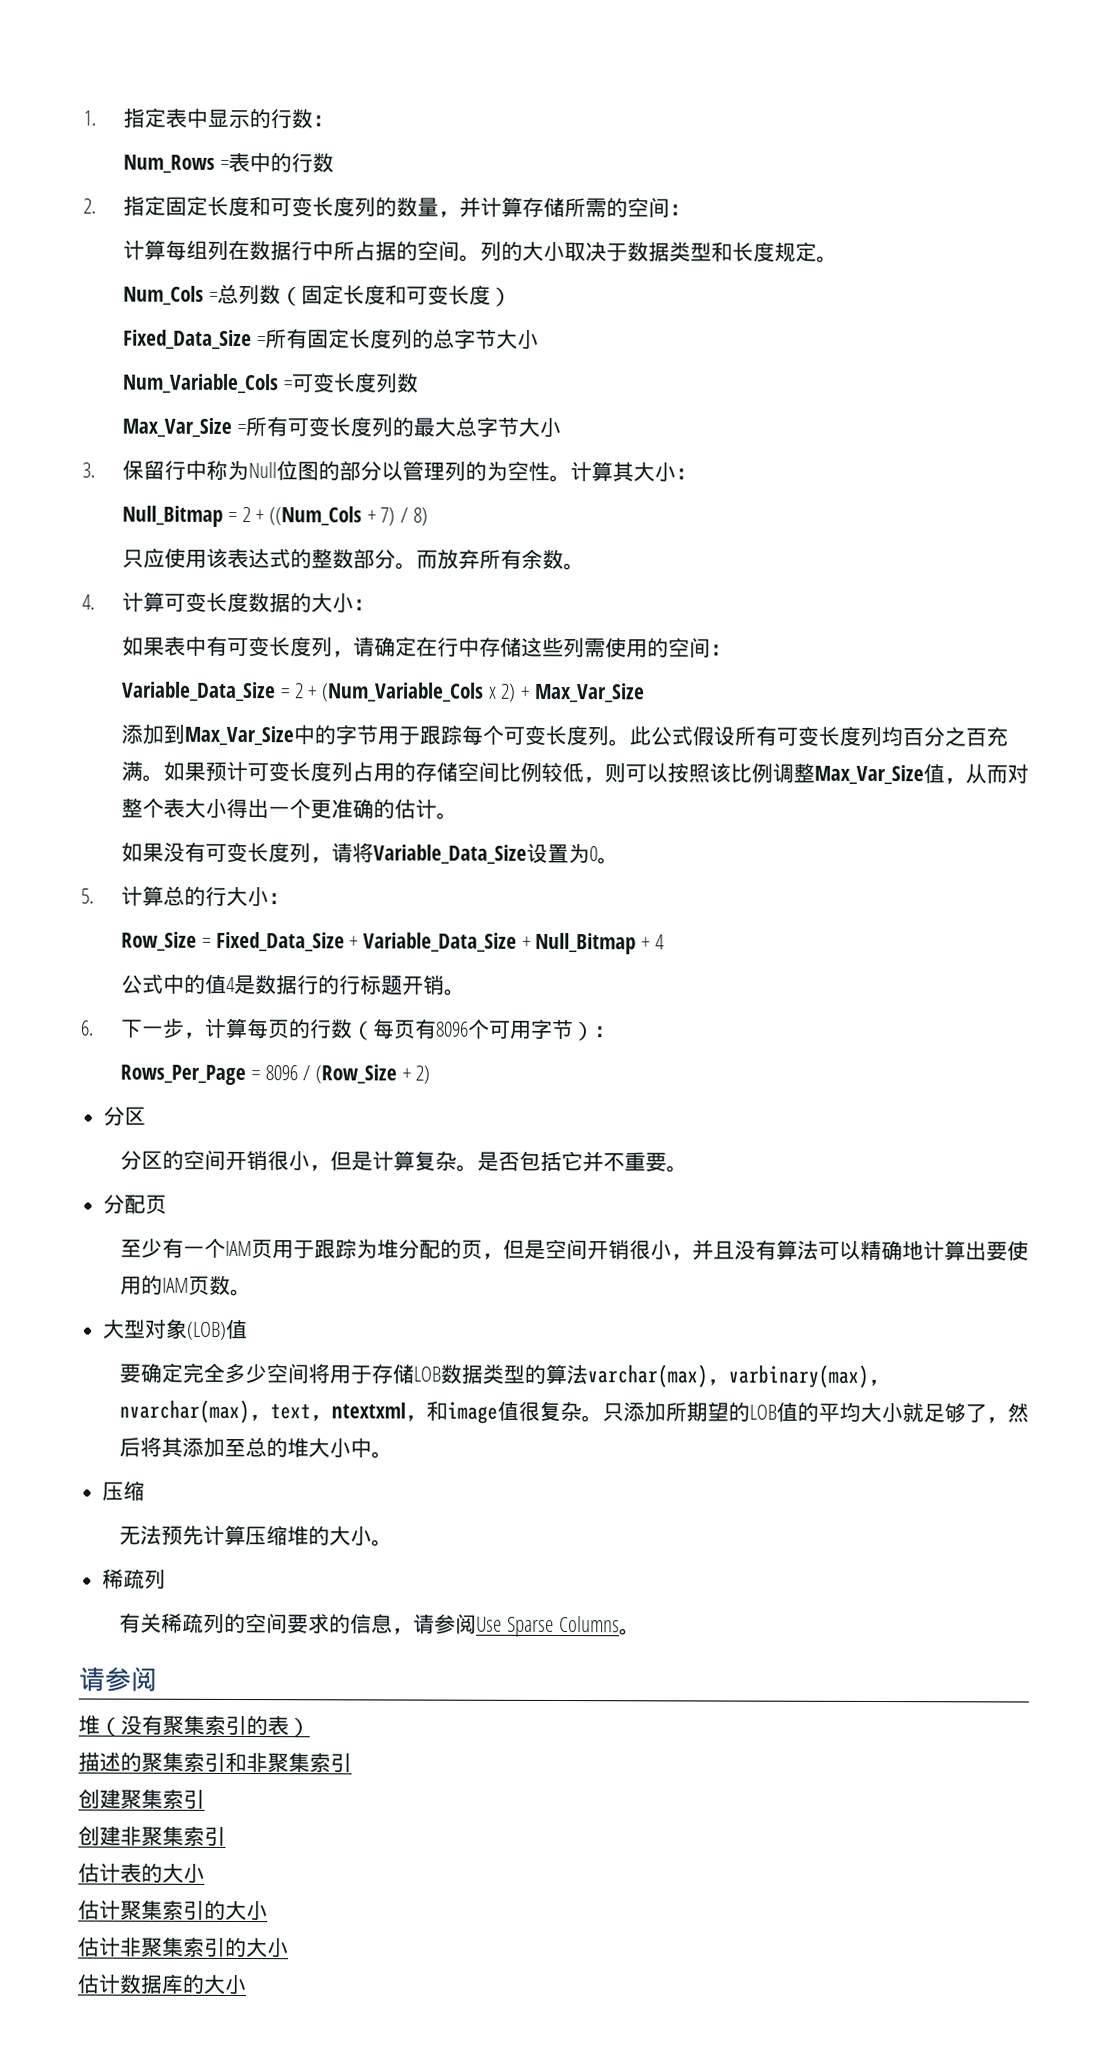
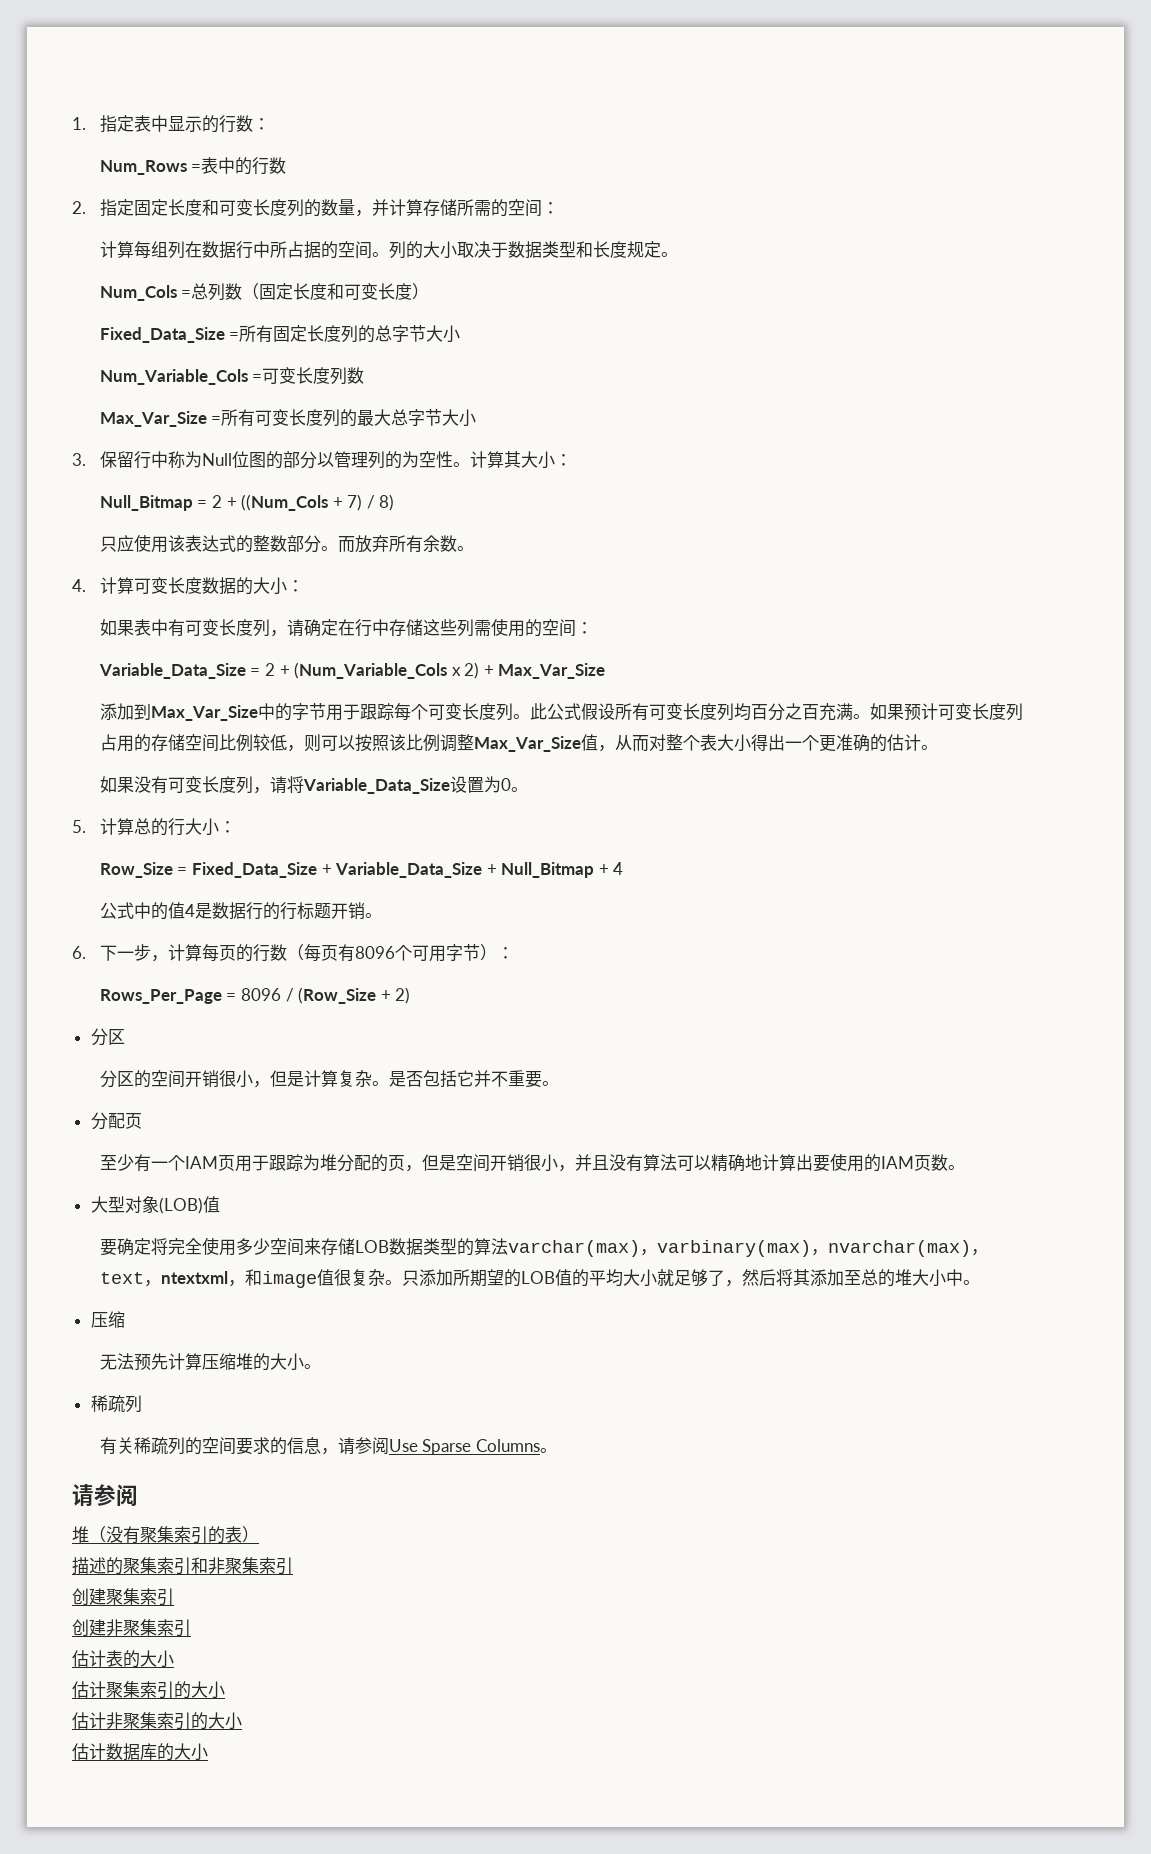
- 要确定完全多少空间将用于存储LOB数据类型的算法varchar(max)，varbinary(max)，nvarchar(max)，text，ntextxml，和image值很复杂。
+ 要确定将完全使用多少空间来存储LOB数据类型的算法varchar(max)，varbinary(max)，nvarchar(max)，text，ntextxml，和image值很复杂。

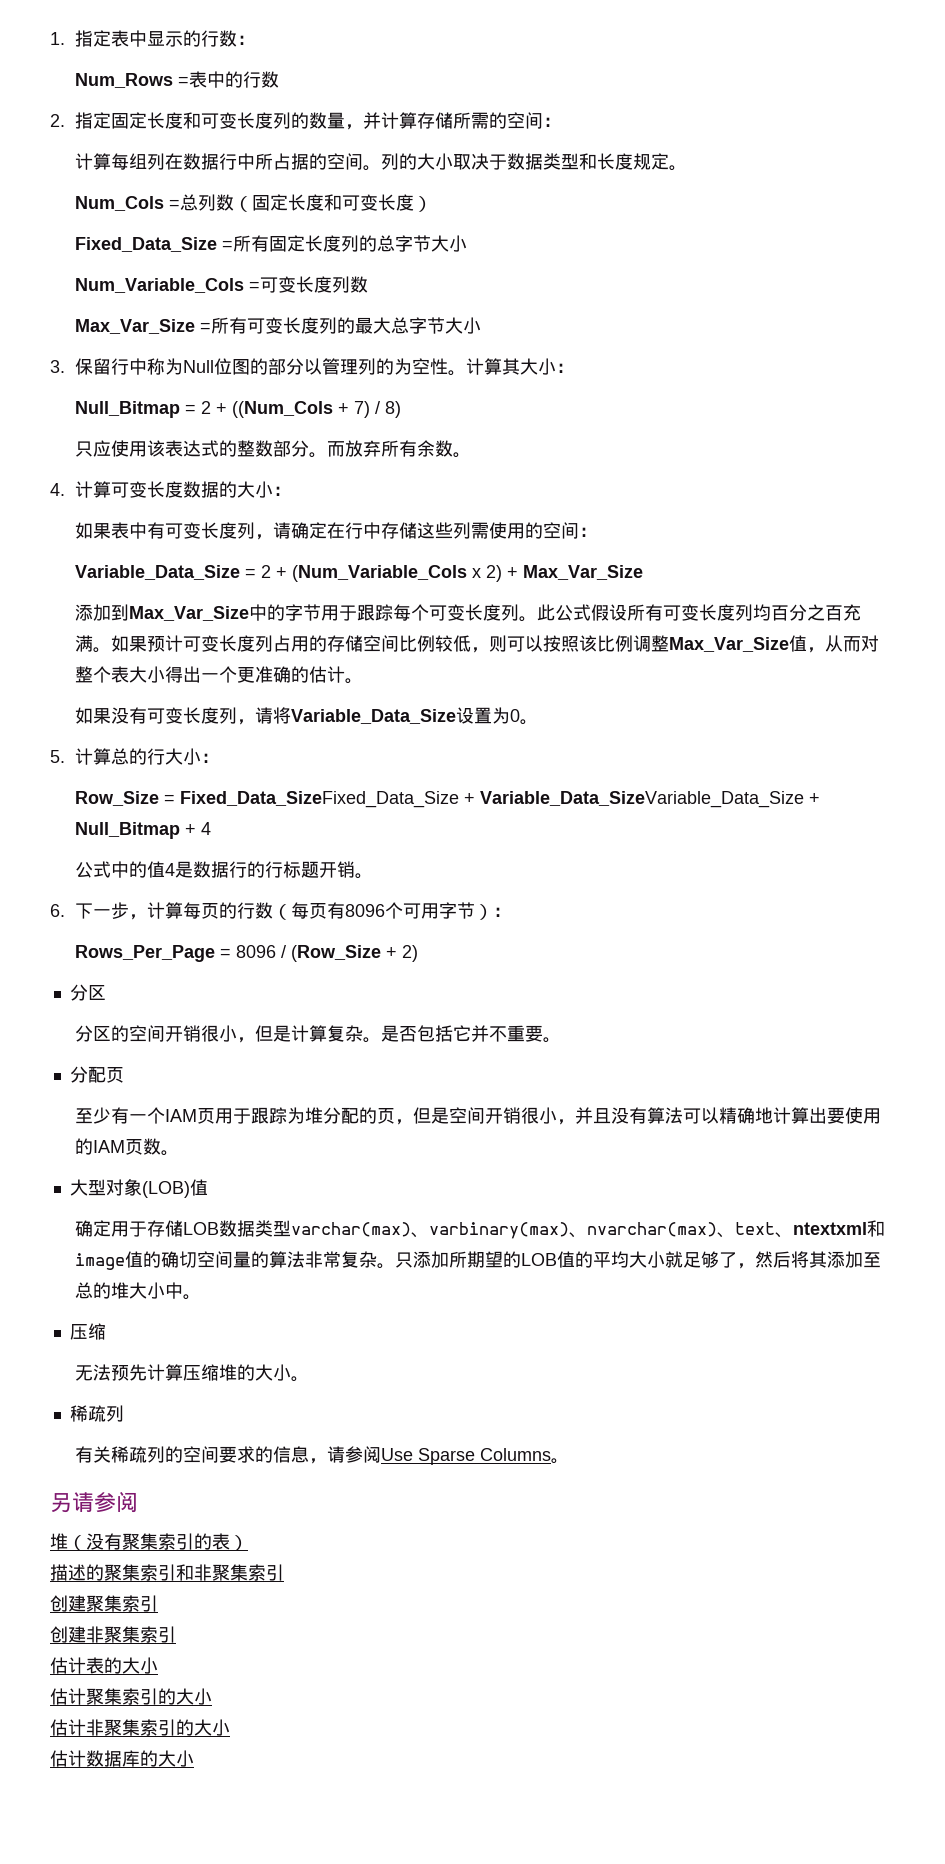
- Row_Size = Fixed_Data_Size + Variable_Data_Size + Null_Bitmap + 4
+ Row_Size = Fixed_Data_SizeFixed_Data_Size + Variable_Data_SizeVariable_Data_Size + Null_Bitmap + 4
- 要确定将完全使用多少空间来存储LOB数据类型的算法varchar(max)，varbinary(max)，nvarchar(max)，text，ntextxml，和image值很复杂。
+ 确定用于存储LOB数据类型varchar(max)、varbinary(max)、nvarchar(max)、text、ntextxml和image值的确切空间量的算法非常复杂。
  有关稀疏列的空间要求的信息，请参阅Use Sparse Columns。
- 请参阅
+ 另请参阅

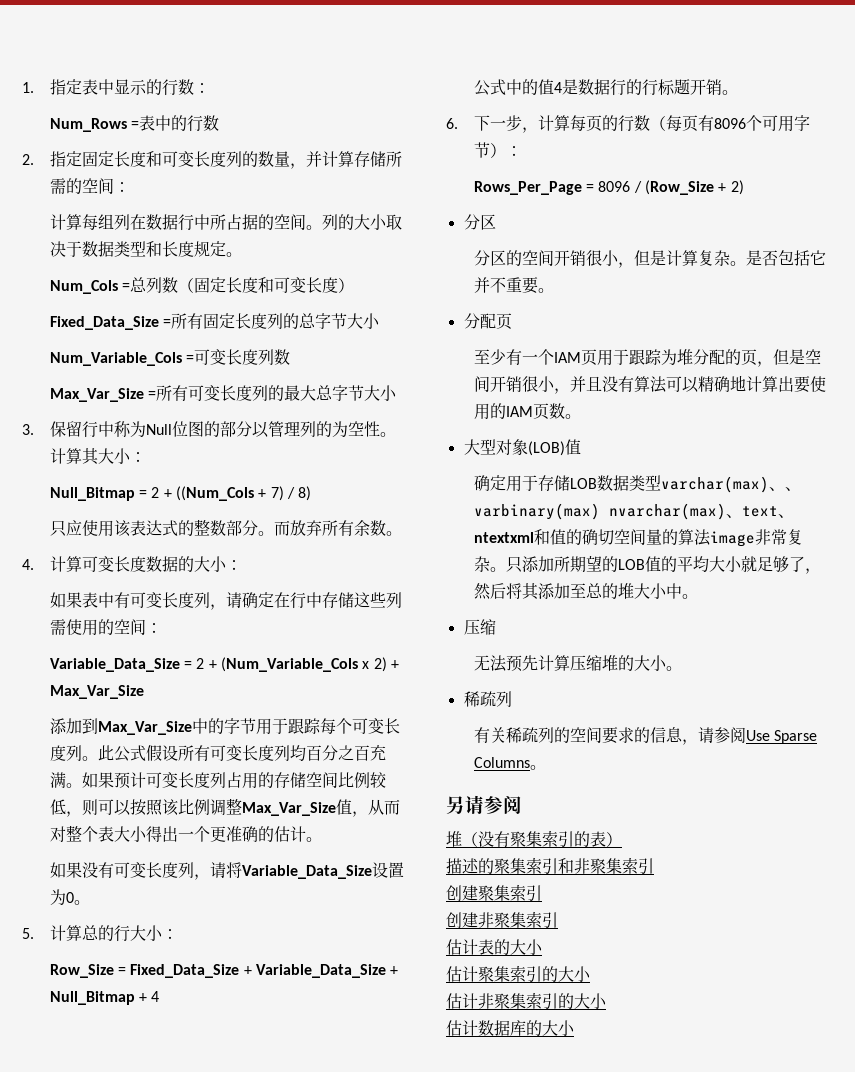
- Row_Size = Fixed_Data_SizeFixed_Data_Size + Variable_Data_SizeVariable_Data_Size + Null_Bitmap + 4
+ Row_Size = Fixed_Data_Size + Variable_Data_Size + Null_Bitmap + 4
- 确定用于存储LOB数据类型varchar(max)、varbinary(max)、nvarchar(max)、text、ntextxml和image值的确切空间量的算法非常复杂。
+ 确定用于存储LOB数据类型varchar(max)、、varbinary(max) nvarchar(max)、text、ntextxml和值的确切空间量的算法image非常复杂。

